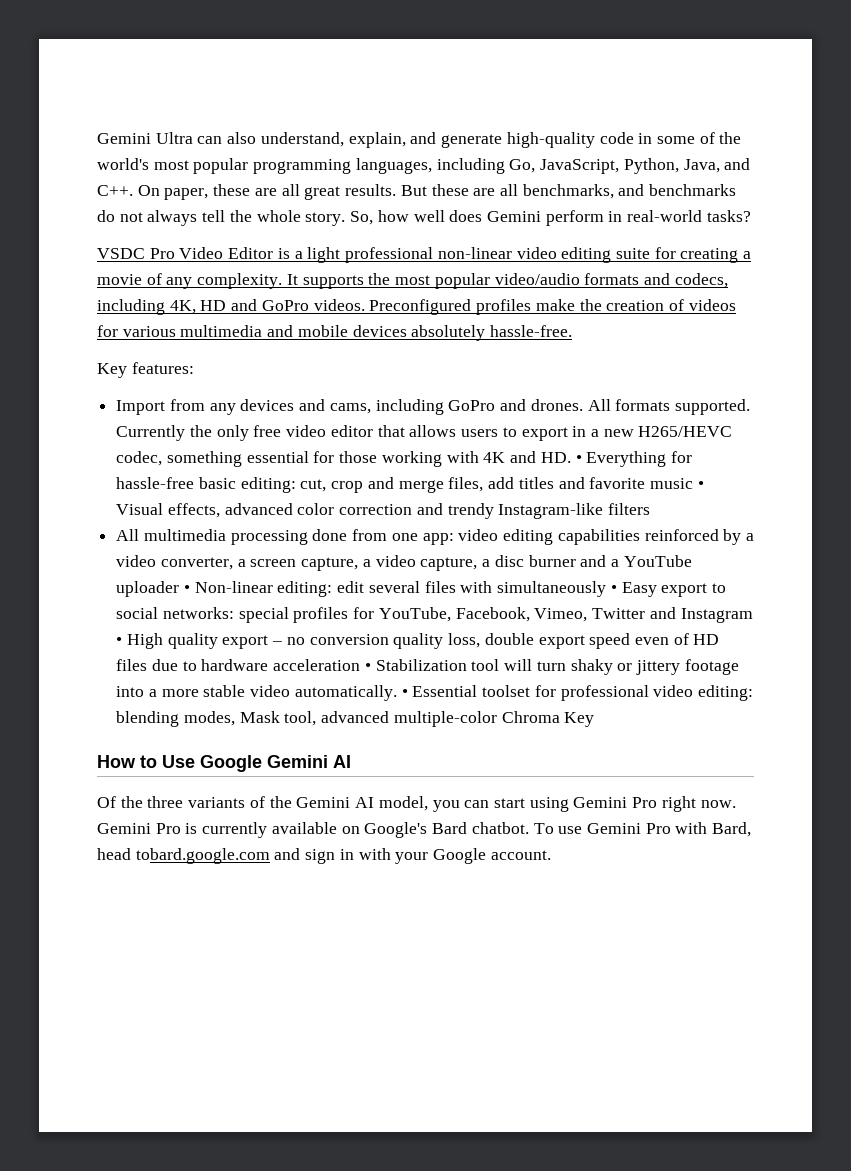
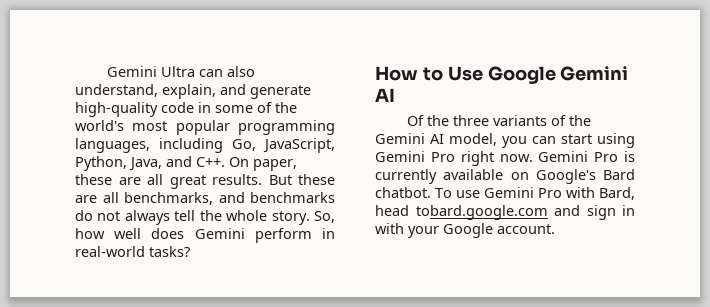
- VSDC Pro Video Editor is a light professional non-linear video editing suite for creating a movie of any complexity. It supports the most popular video/audio formats and codecs, including 4K, HD and GoPro videos. Preconfigured profiles make the creation of videos for various multimedia and mobile devices absolutely hassle-free.
- Key features:
- Import from any devices and cams, including GoPro and drones. All formats supported. Сurrently the only free video editor that allows users to export in a new H265/HEVC codec, something essential for those working with 4K and HD. • Everything for hassle-free basic editing: cut, crop and merge files, add titles and favorite music • Visual effects, advanced color correction and trendy Instagram-like filters
- All multimedia processing done from one app: video editing capabilities reinforced by a video converter, a screen capture, a video capture, a disc burner and a YouTube uploader • Non-linear editing: edit several files with simultaneously • Easy export to social networks: special profiles for YouTube, Facebook, Vimeo, Twitter and Instagram • High quality export – no conversion quality loss, double export speed even of HD files due to hardware acceleration • Stabilization tool will turn shaky or jittery footage into a more stable video automatically. • Essential toolset for professional video editing: blending modes, Mask tool, advanced multiple-color Chroma Key

